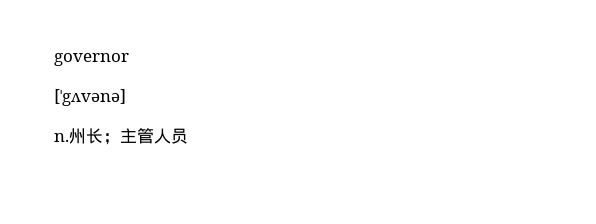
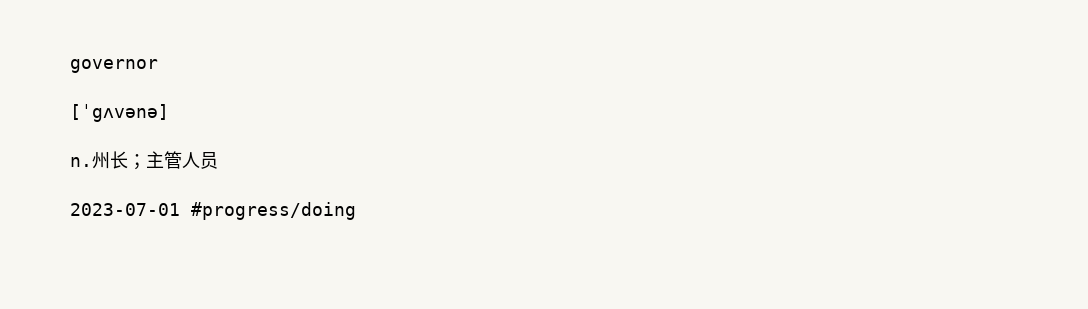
+ 2023-07-01 #progress/doing

